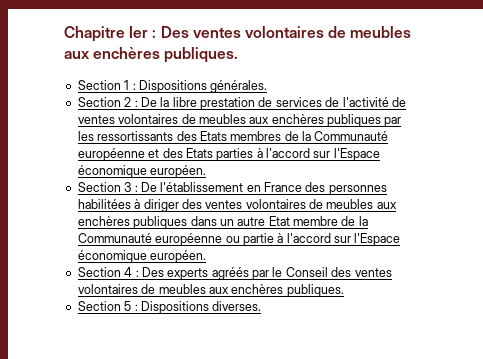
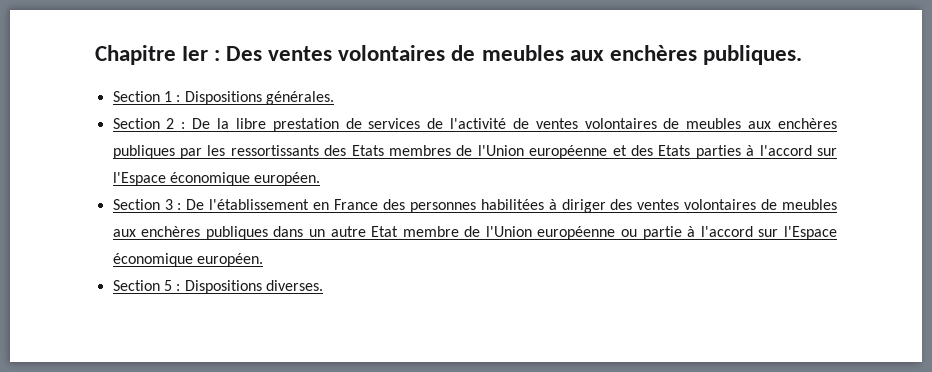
- Section 2 : De la libre prestation de services de l'activité de ventes volontaires de meubles aux enchères publiques par les ressortissants des Etats membres de la Communauté européenne et des Etats parties à l'accord sur l'Espace économique européen.
+ Section 2 : De la libre prestation de services de l'activité de ventes volontaires de meubles aux enchères publiques par les ressortissants des Etats membres de l'Union européenne et des Etats parties à l'accord sur l'Espace économique européen.
- Section 3 : De l'établissement en France des personnes habilitées à diriger des ventes volontaires de meubles aux enchères publiques dans un autre Etat membre de la Communauté européenne ou partie à l'accord sur l'Espace économique européen.
+ Section 3 : De l'établissement en France des personnes habilitées à diriger des ventes volontaires de meubles aux enchères publiques dans un autre Etat membre de l'Union européenne ou partie à l'accord sur l'Espace économique européen.
- Section 4 : Des experts agréés par le Conseil des ventes volontaires de meubles aux enchères publiques.

